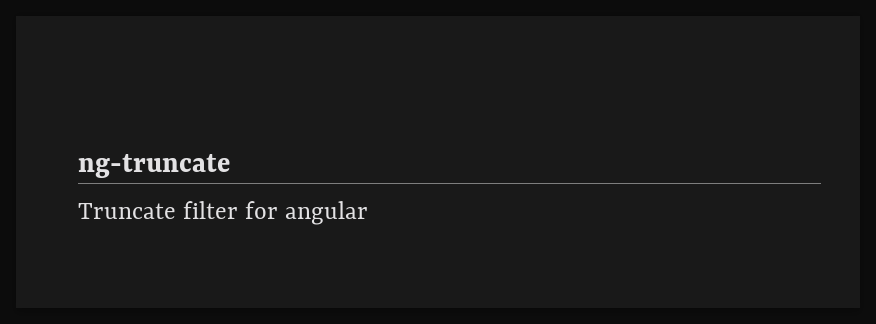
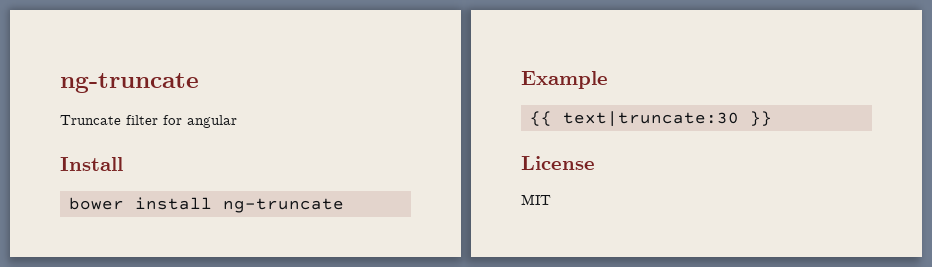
+ Install
+ bower install ng-truncate
+ Example
+ {{ text|truncate:30 }}
+ License
+ MIT

